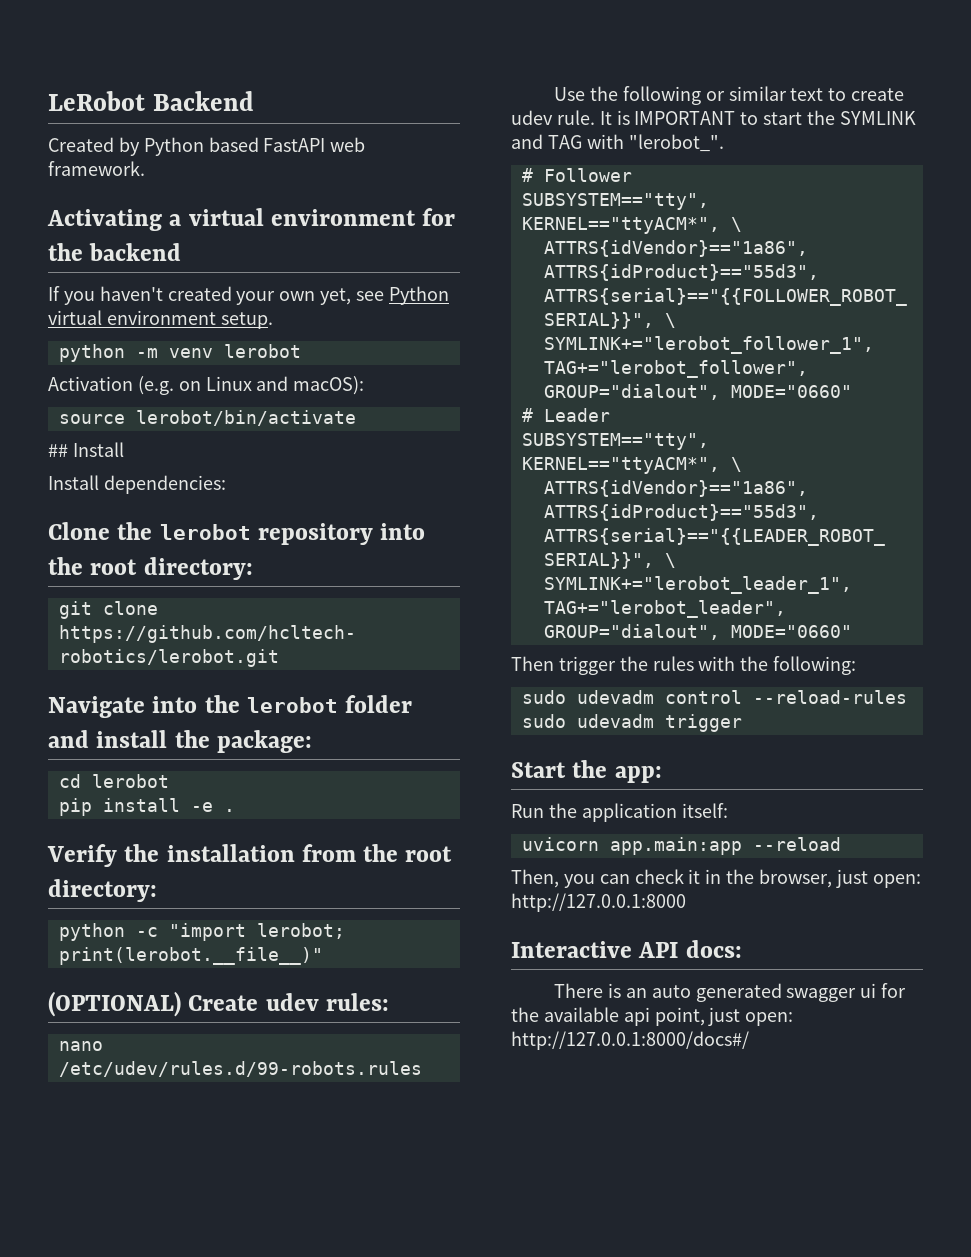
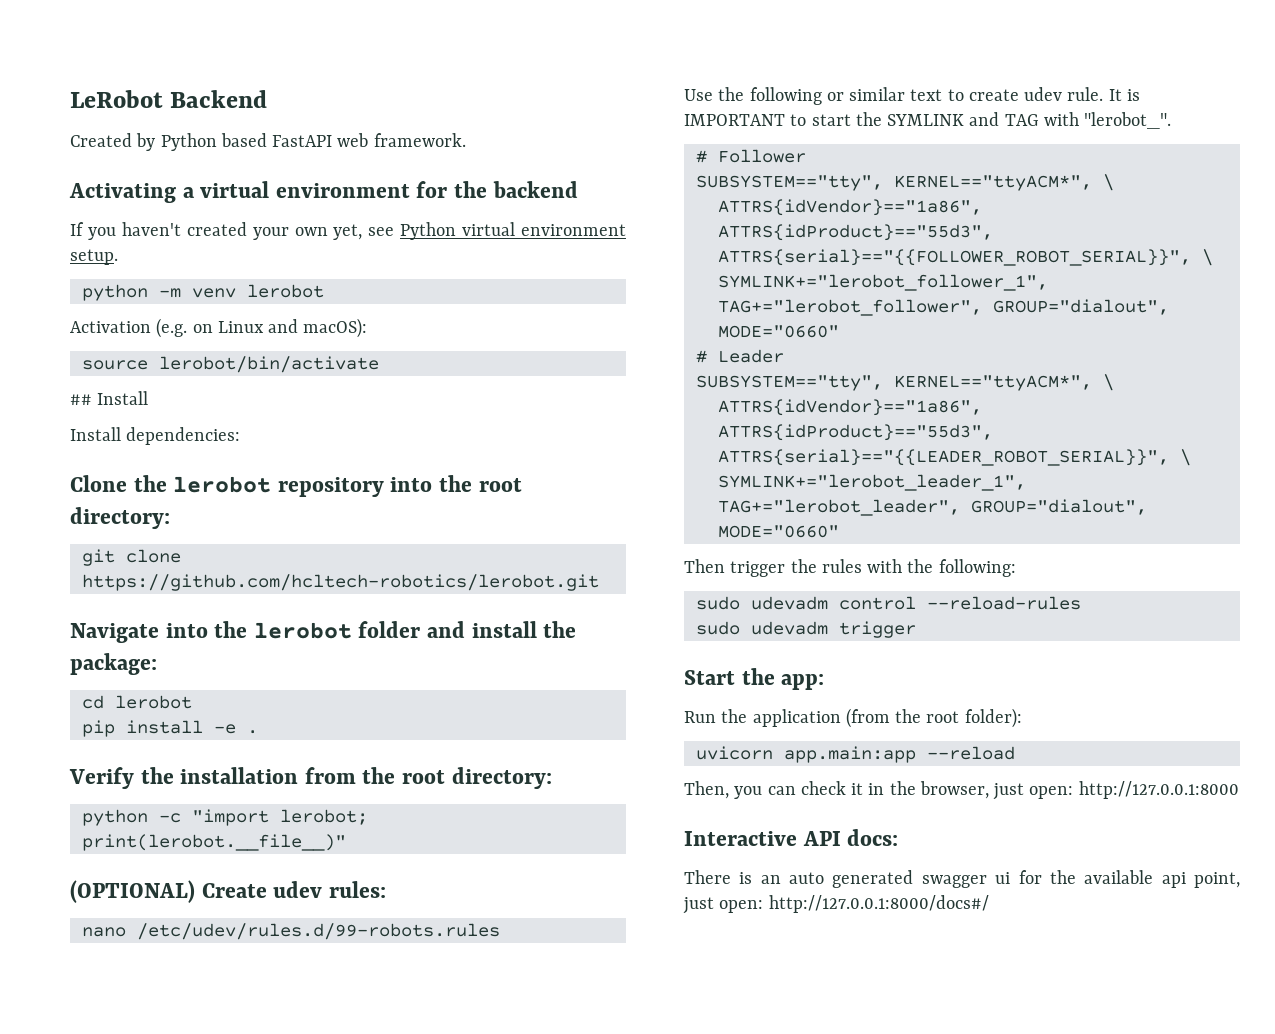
- Run the application itself:
+ Run the application (from the root folder):

